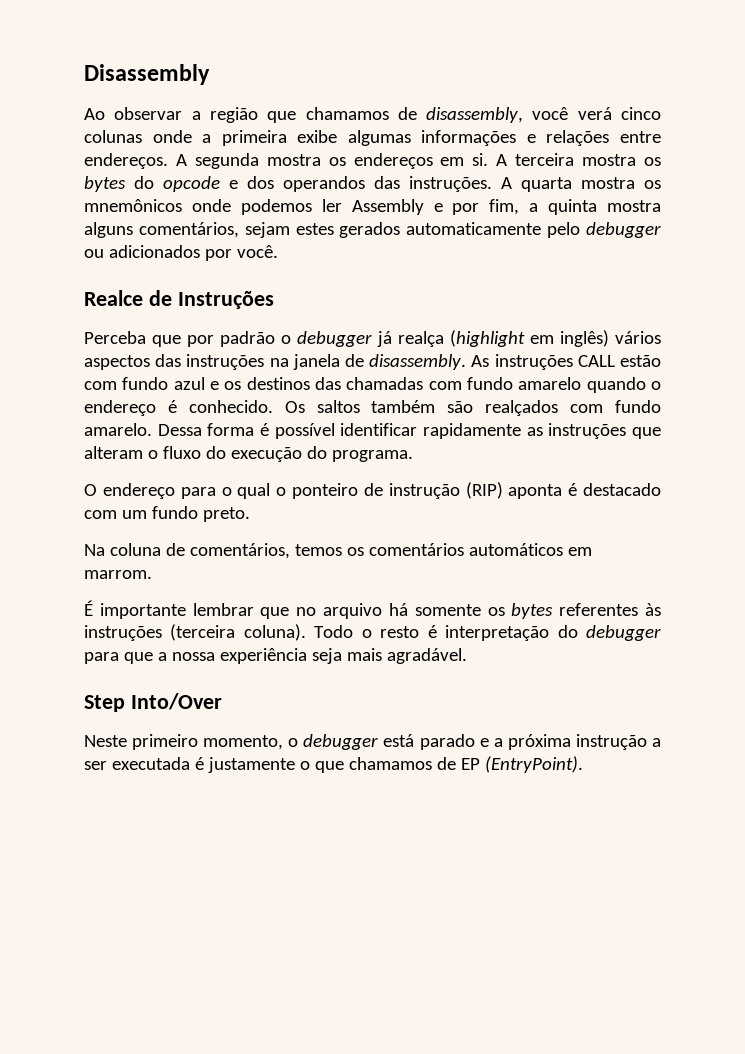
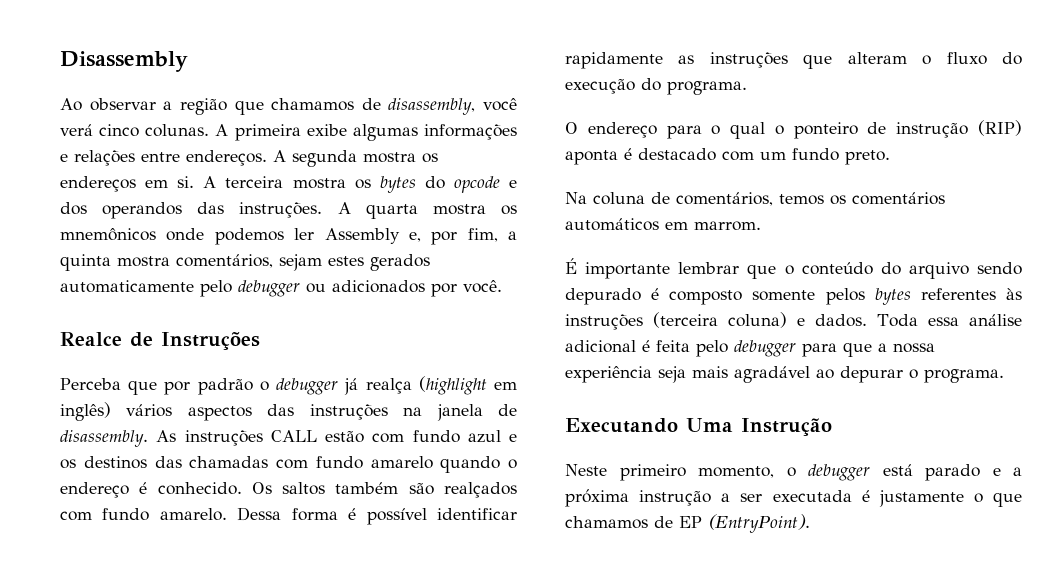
- Ao observar a região que chamamos de disassembly, você verá cinco colunas onde a primeira exibe algumas informações e relações entre endereços.
+ Ao observar a região que chamamos de disassembly, você verá cinco colunas. A primeira exibe algumas informações e relações entre endereços.
- A quarta mostra os mnemônicos onde podemos ler Assembly e por fim, a quinta mostra alguns comentários, sejam estes gerados automaticamente pelo debugger ou adicionados por você.
+ A quarta mostra os mnemônicos onde podemos ler Assembly e, por fim, a quinta mostra comentários, sejam estes gerados automaticamente pelo debugger ou adicionados por você.
- É importante lembrar que no arquivo há somente os bytes referentes às instruções (terceira coluna). Todo o resto é interpretação do debugger para que a nossa experiência seja mais agradável.
- Step Into/Over
+ É importante lembrar que o conteúdo do arquivo sendo depurado é composto somente pelos bytes referentes às instruções (terceira coluna) e dados. Toda essa análise adicional é feita pelo debugger para que a nossa experiência seja mais agradável ao depurar o programa.
+ Executando Uma Instrução

